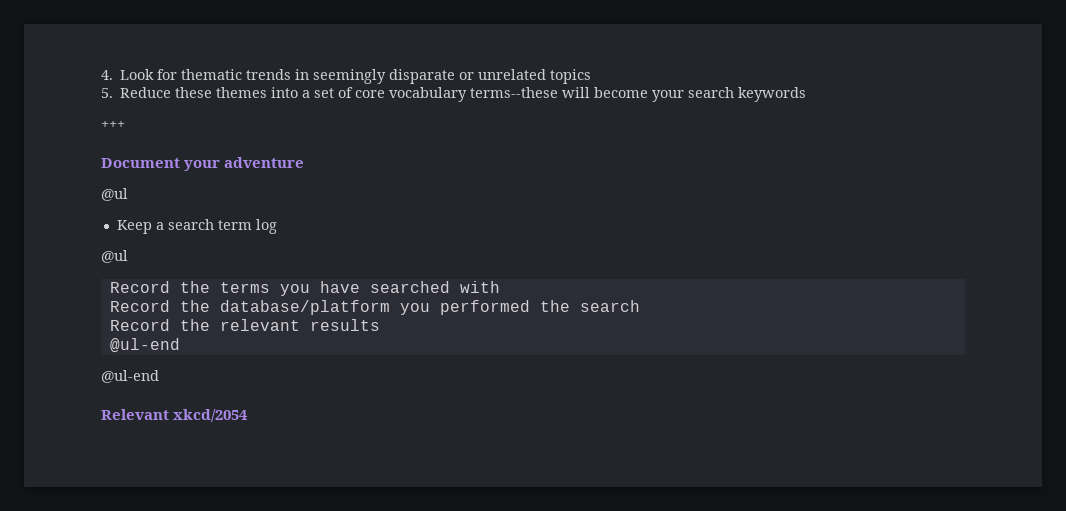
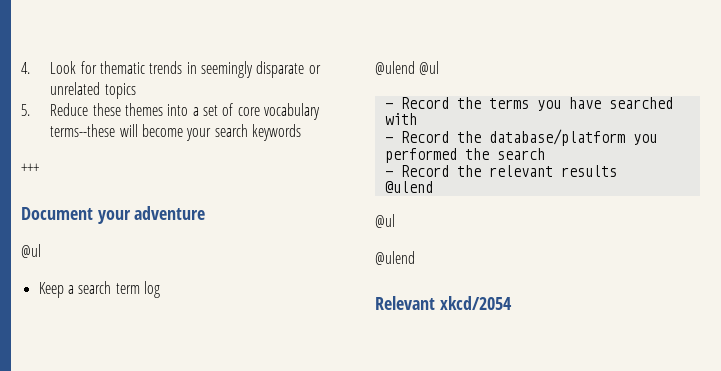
  Keep a search term log
- @ul
- Record the terms you have searched with
+ @ulend @ul
+ - Record the terms you have searched with
- Record the database/platform you performed the search
+ - Record the database/platform you performed the search
- Record the relevant results
- @ul-end
- @ul-end
+ - Record the relevant results
+ @ulend
+ @ul
+ @ulend

